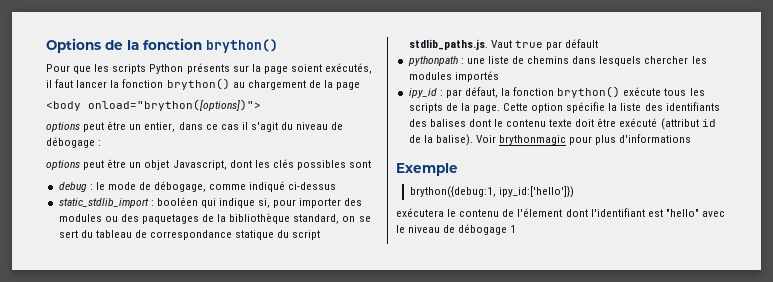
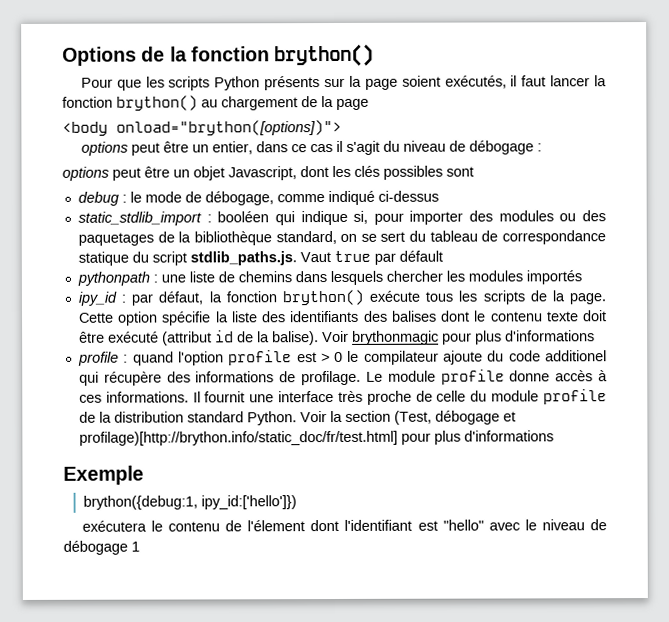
+ profile : quand l'option profile est > 0 le compilateur ajoute du code additionel qui récupère des informations de profilage. Le module profile donne accès à ces informations. Il fournit une interface très proche de celle du module profile de la distribution standard Python. Voir la section (Test, débogage et profilage)[http://brython.info/static_doc/fr/test.html] pour plus d'informations

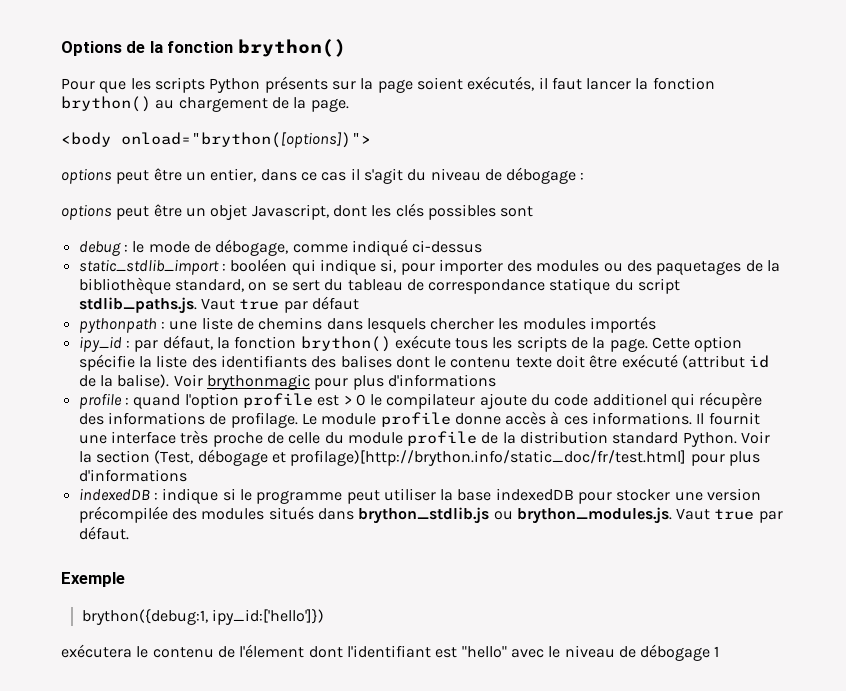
- Pour que les scripts Python présents sur la page soient exécutés, il faut lancer la fonction brython() au chargement de la page
+ Pour que les scripts Python présents sur la page soient exécutés, il faut lancer la fonction brython() au chargement de la page.
- static_stdlib_import : booléen qui indique si, pour importer des modules ou des paquetages de la bibliothèque standard, on se sert du tableau de correspondance statique du script stdlib_paths.js. Vaut true par défault
+ static_stdlib_import : booléen qui indique si, pour importer des modules ou des paquetages de la bibliothèque standard, on se sert du tableau de correspondance statique du script stdlib_paths.js. Vaut true par défaut
+ indexedDB : indique si le programme peut utiliser la base indexedDB pour stocker une version précompilée des modules situés dans brython_stdlib.js ou brython_modules.js. Vaut true par défaut.

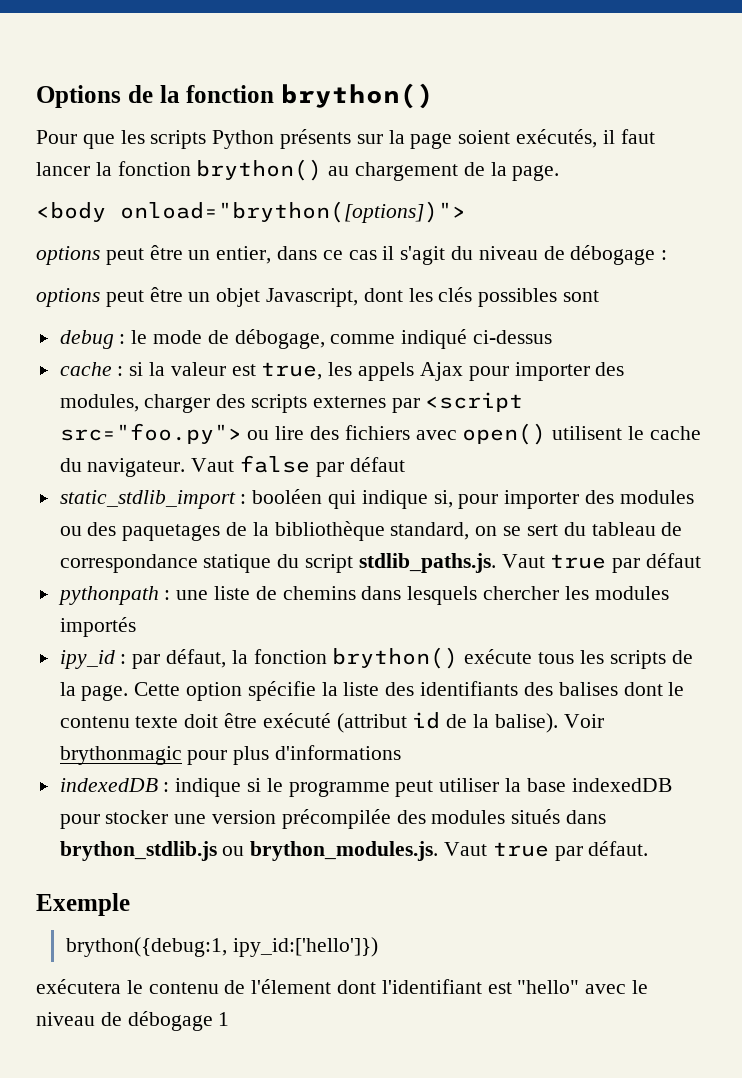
+ cache : si la valeur est true, les appels Ajax pour importer des modules, charger des scripts externes par <script src="foo.py"> ou lire des fichiers avec open() utilisent le cache du navigateur. Vaut false par défaut
- profile : quand l'option profile est > 0 le compilateur ajoute du code additionel qui récupère des informations de profilage. Le module profile donne accès à ces informations. Il fournit une interface très proche de celle du module profile de la distribution standard Python. Voir la section (Test, débogage et profilage)[http://brython.info/static_doc/fr/test.html] pour plus d'informations

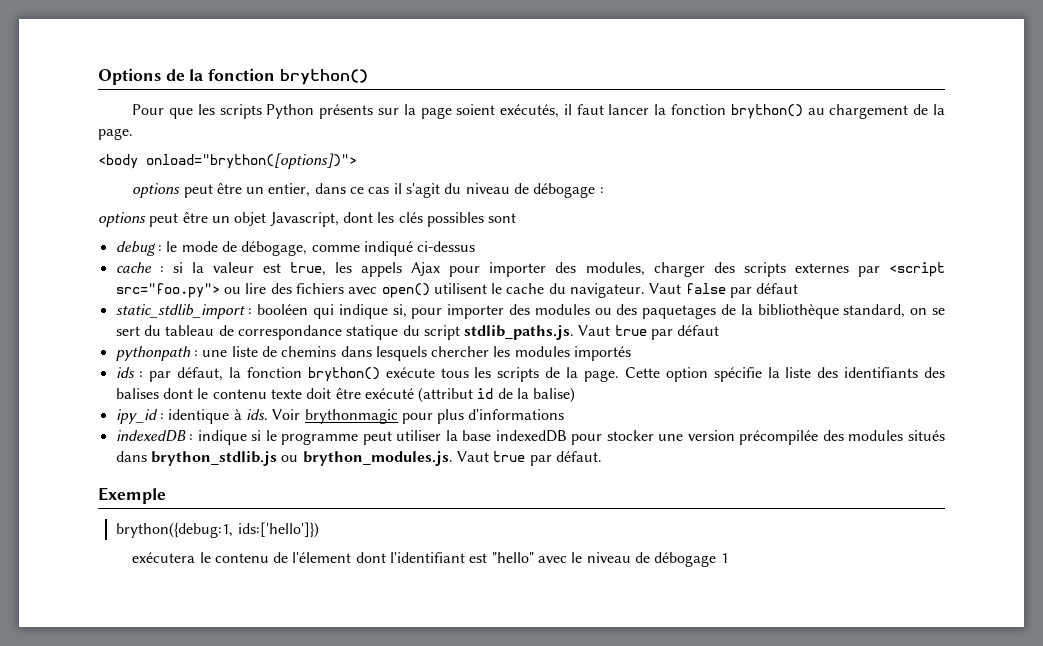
- ipy_id : par défaut, la fonction brython() exécute tous les scripts de la page.
+ ids : par défaut, la fonction brython() exécute tous les scripts de la page.
- Cette option spécifie la liste des identifiants des balises dont le contenu texte doit être exécuté (attribut id de la balise).
+ Cette option spécifie la liste des identifiants des balises dont le contenu texte doit être exécuté (attribut id de la balise)
+ ipy_id : identique à ids.
- brython({debug:1, ipy_id:['hello']})
+ brython({debug:1, ids:['hello']})

